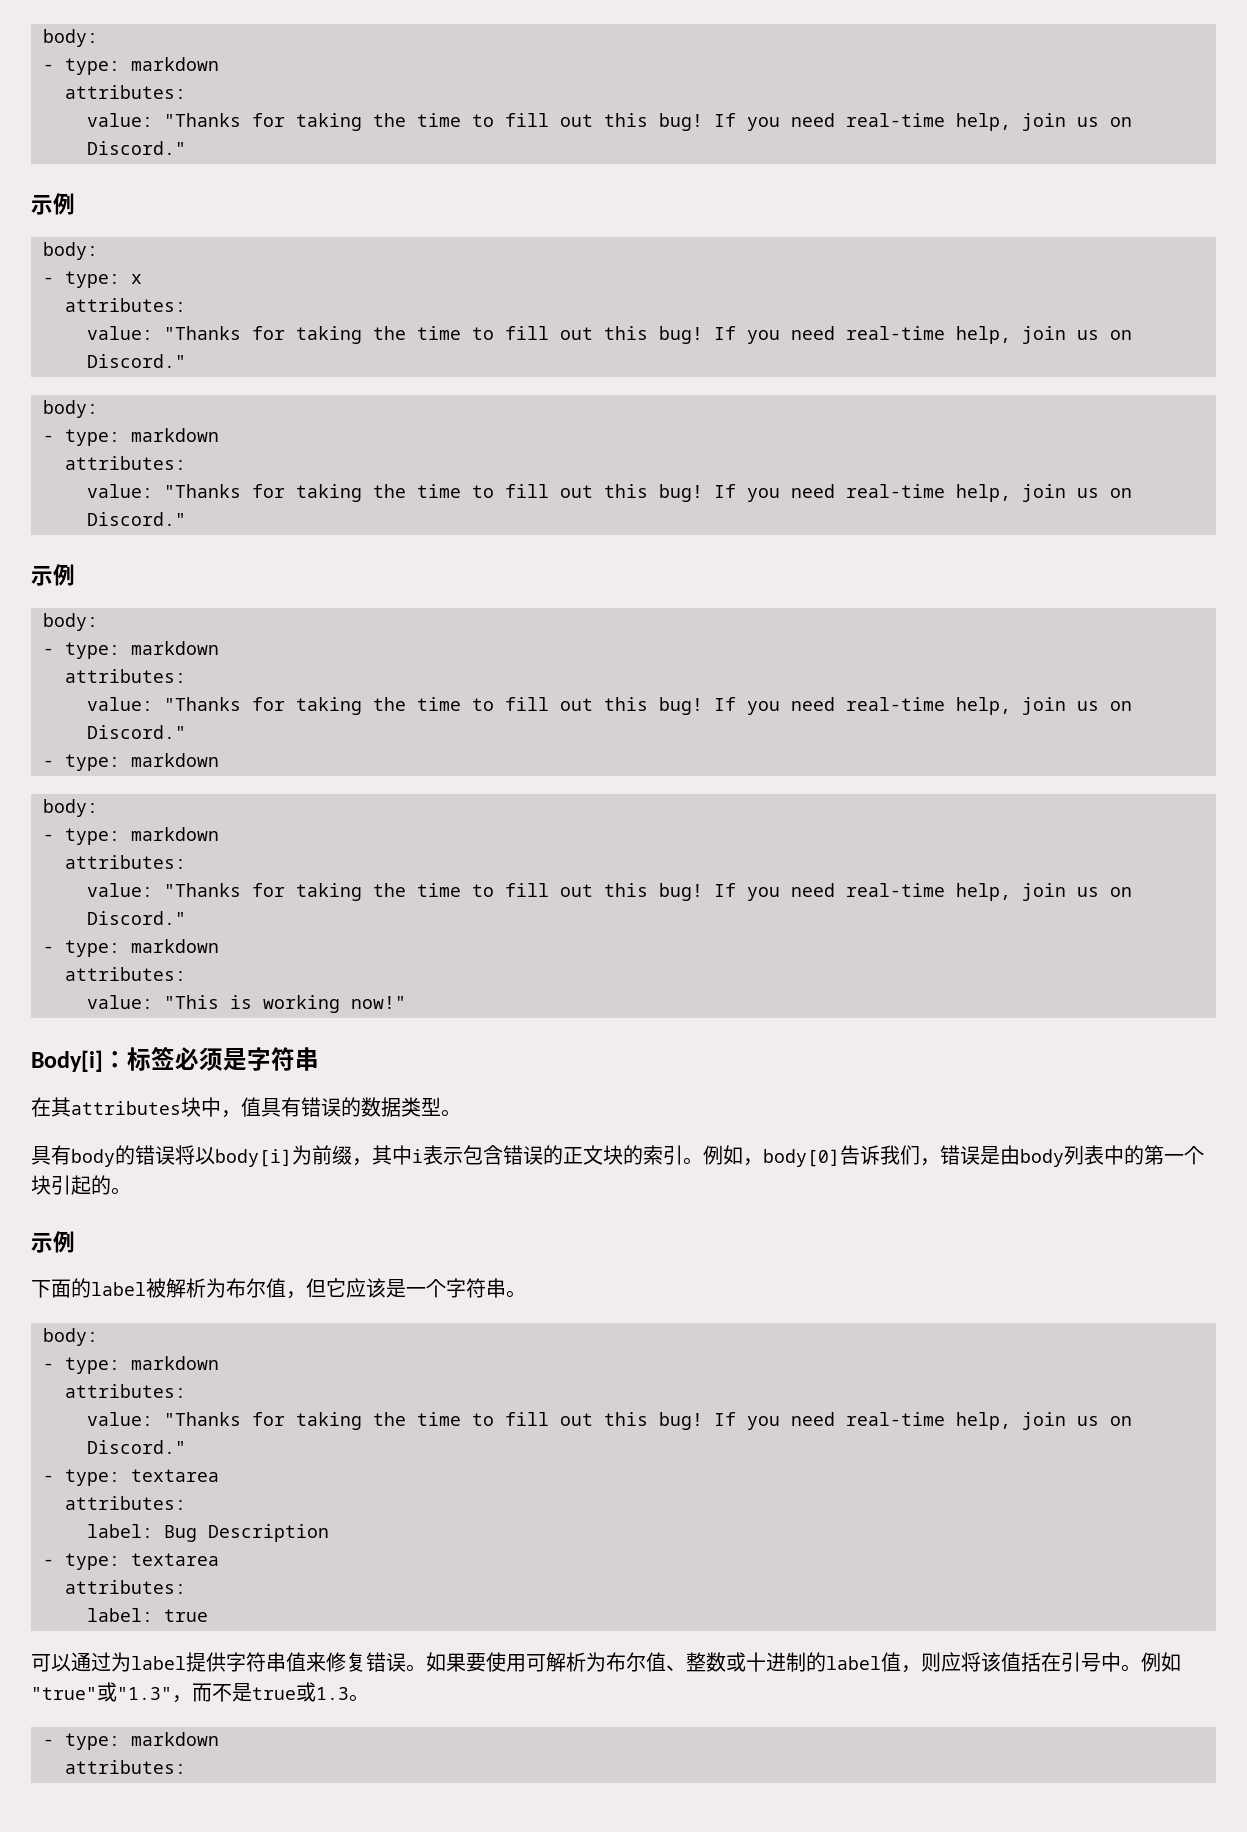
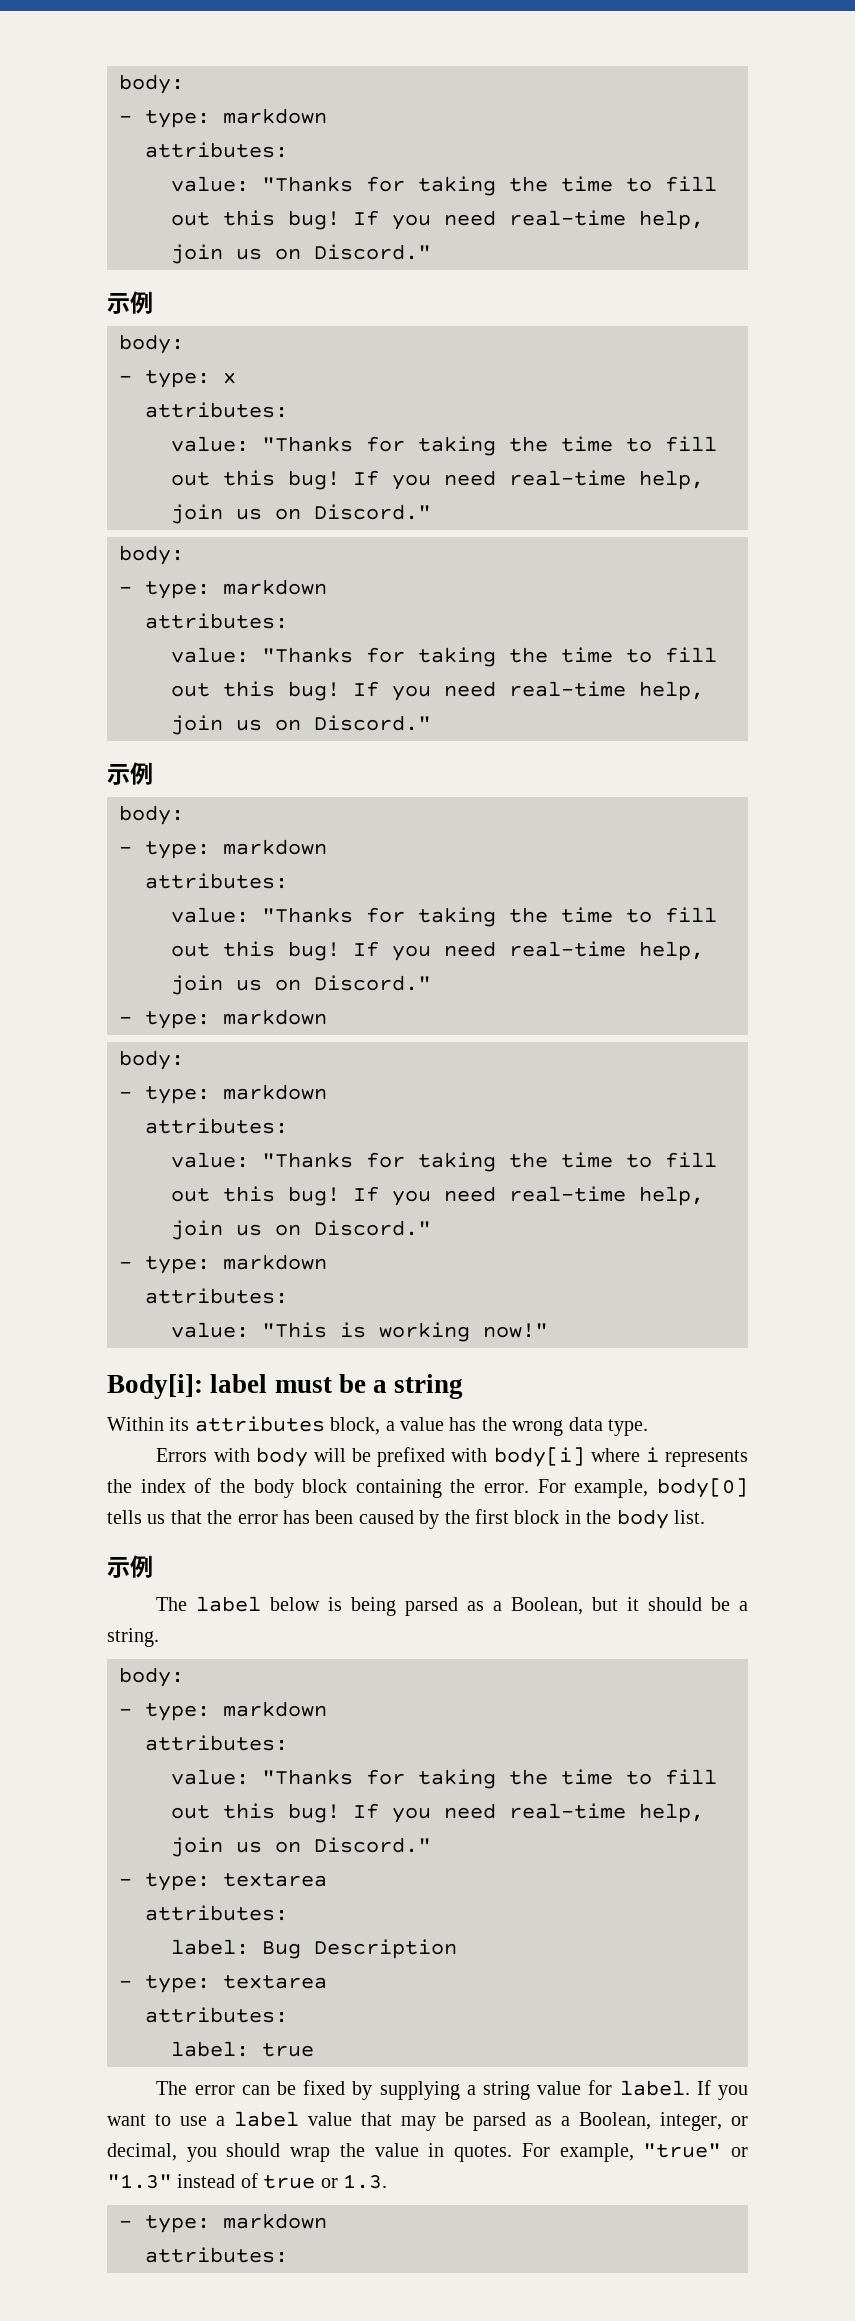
- Body[i]：标签必须是字符串
- 在其attributes块中，值具有错误的数据类型。
- 具有body的错误将以body[i]为前缀，其中i表示包含错误的正文块的索引。例如，body[0]告诉我们，错误是由body列表中的第一个块引起的。
+ Body[i]: label must be a string
+ Within its attributes block, a value has the wrong data type.
+ Errors with body will be prefixed with body[i] where i represents the index of the body block containing the error. For example, body[0] tells us that the error has been caused by the first block in the body list.
  示例
- 下面的label被解析为布尔值，但它应该是一个字符串。
+ The label below is being parsed as a Boolean, but it should be a string.
- 可以通过为label提供字符串值来修复错误。如果要使用可解析为布尔值、整数或十进制的label值，则应将该值括在引号中。例如"true"或"1.3"，而不是true或1.3。
+ The error can be fixed by supplying a string value for label. If you want to use a label value that may be parsed as a Boolean, integer, or decimal, you should wrap the value in quotes. For example, "true" or "1.3" instead of true or 1.3.

